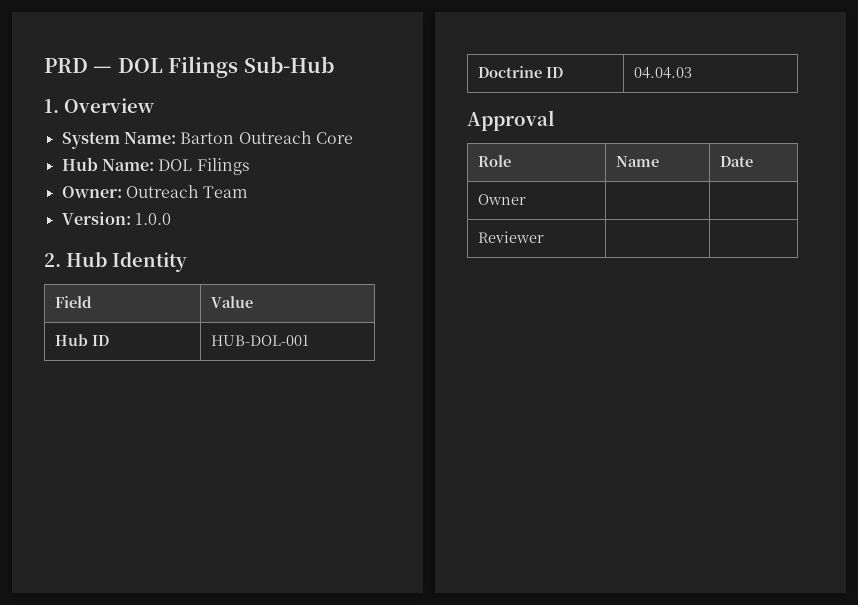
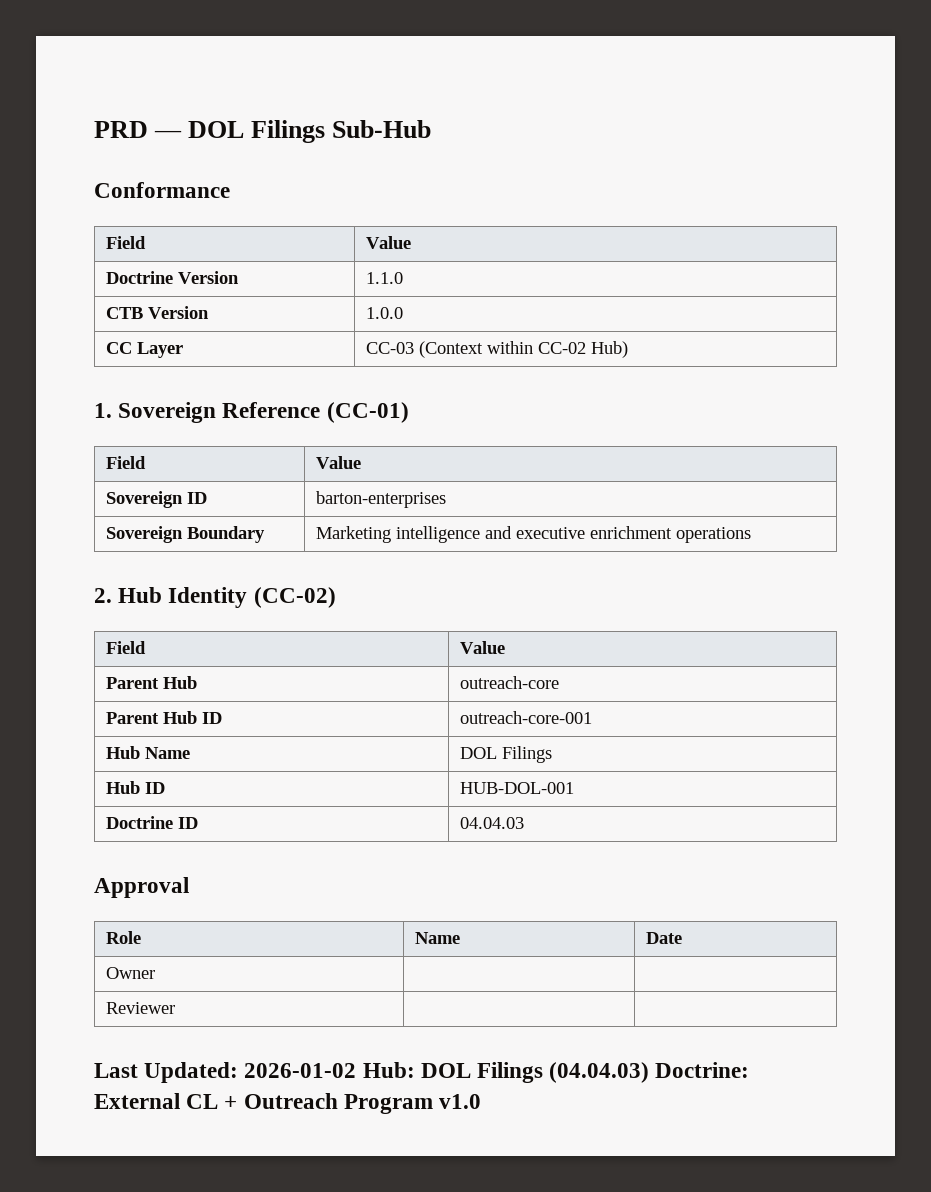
- 1. Overview
- System Name: Barton Outreach Core
- Hub Name: DOL Filings
- Owner: Outreach Team
- Version: 1.0.0
+ Conformance
+ Field | Value
+ Doctrine Version | 1.1.0
+ CTB Version | 1.0.0
+ CC Layer | CC-03 (Context within CC-02 Hub)
+ 1. Sovereign Reference (CC-01)
+ Field | Value
+ Sovereign ID | barton-enterprises
+ Sovereign Boundary | Marketing intelligence and executive enrichment operations
- 2. Hub Identity
+ 2. Hub Identity (CC-02)
  Field | Value
+ Parent Hub | outreach-core
+ Parent Hub ID | outreach-core-001
+ Hub Name | DOL Filings
+ Last Updated: 2026-01-02 Hub: DOL Filings (04.04.03) Doctrine: External CL + Outreach Program v1.0

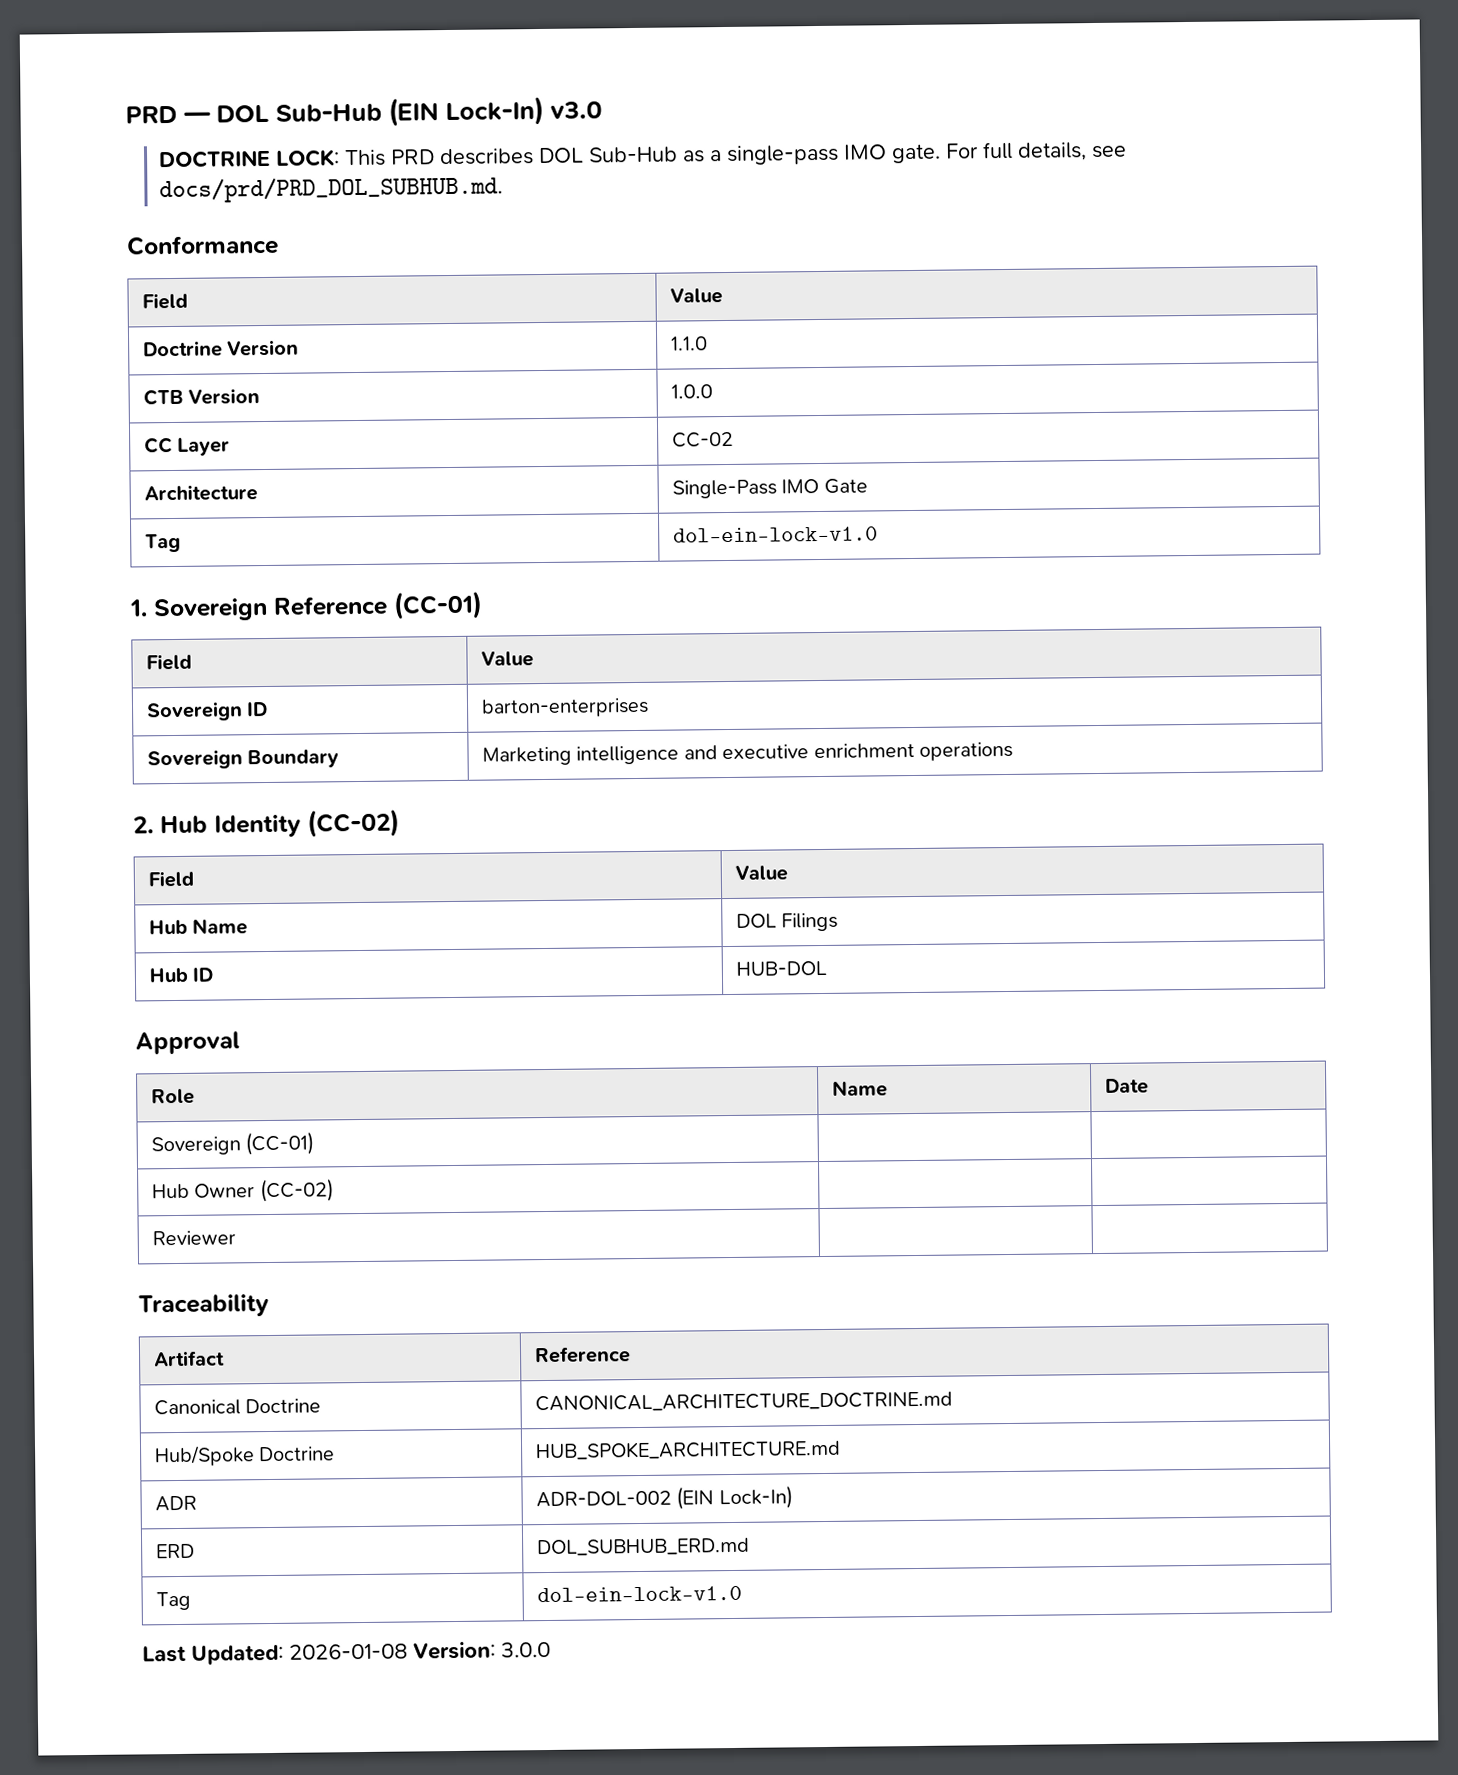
- PRD — DOL Filings Sub-Hub
+ PRD — DOL Sub-Hub (EIN Lock-In) v3.0
+ DOCTRINE LOCK: This PRD describes DOL Sub-Hub as a single-pass IMO gate. For full details, see docs/prd/PRD_DOL_SUBHUB.md.
- CC Layer | CC-03 (Context within CC-02 Hub)
+ CC Layer | CC-02
+ Architecture | Single-Pass IMO Gate
+ Tag | dol-ein-lock-v1.0
- Parent Hub | outreach-core
- Parent Hub ID | outreach-core-001
- Hub ID | HUB-DOL-001
- Doctrine ID | 04.04.03
+ Hub ID | HUB-DOL
- Owner | |
+ Sovereign (CC-01) | |
+ Hub Owner (CC-02) | |
- Last Updated: 2026-01-02 Hub: DOL Filings (04.04.03) Doctrine: External CL + Outreach Program v1.0
+ Traceability
+ Artifact | Reference
+ Canonical Doctrine | CANONICAL_ARCHITECTURE_DOCTRINE.md
+ Hub/Spoke Doctrine | HUB_SPOKE_ARCHITECTURE.md
+ ADR | ADR-DOL-002 (EIN Lock-In)
+ ERD | DOL_SUBHUB_ERD.md
+ Tag | dol-ein-lock-v1.0
+ Last Updated: 2026-01-08 Version: 3.0.0

